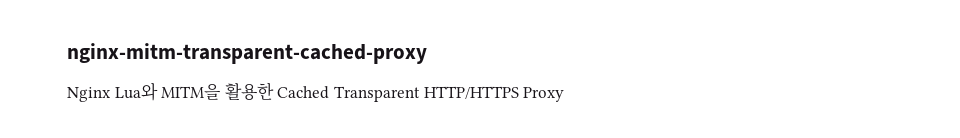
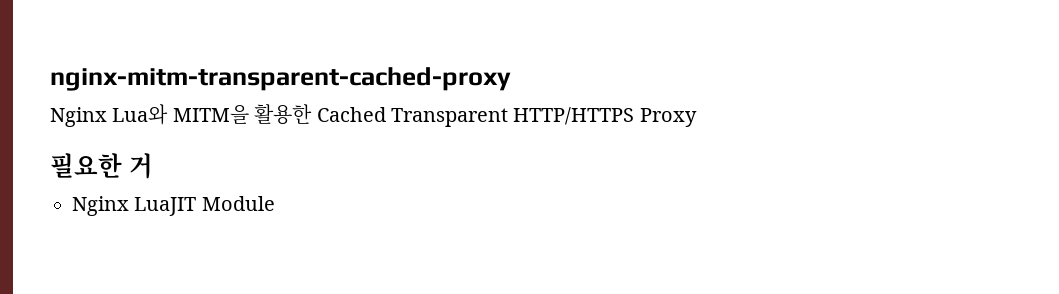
+ 필요한 거
+ Nginx LuaJIT Module

